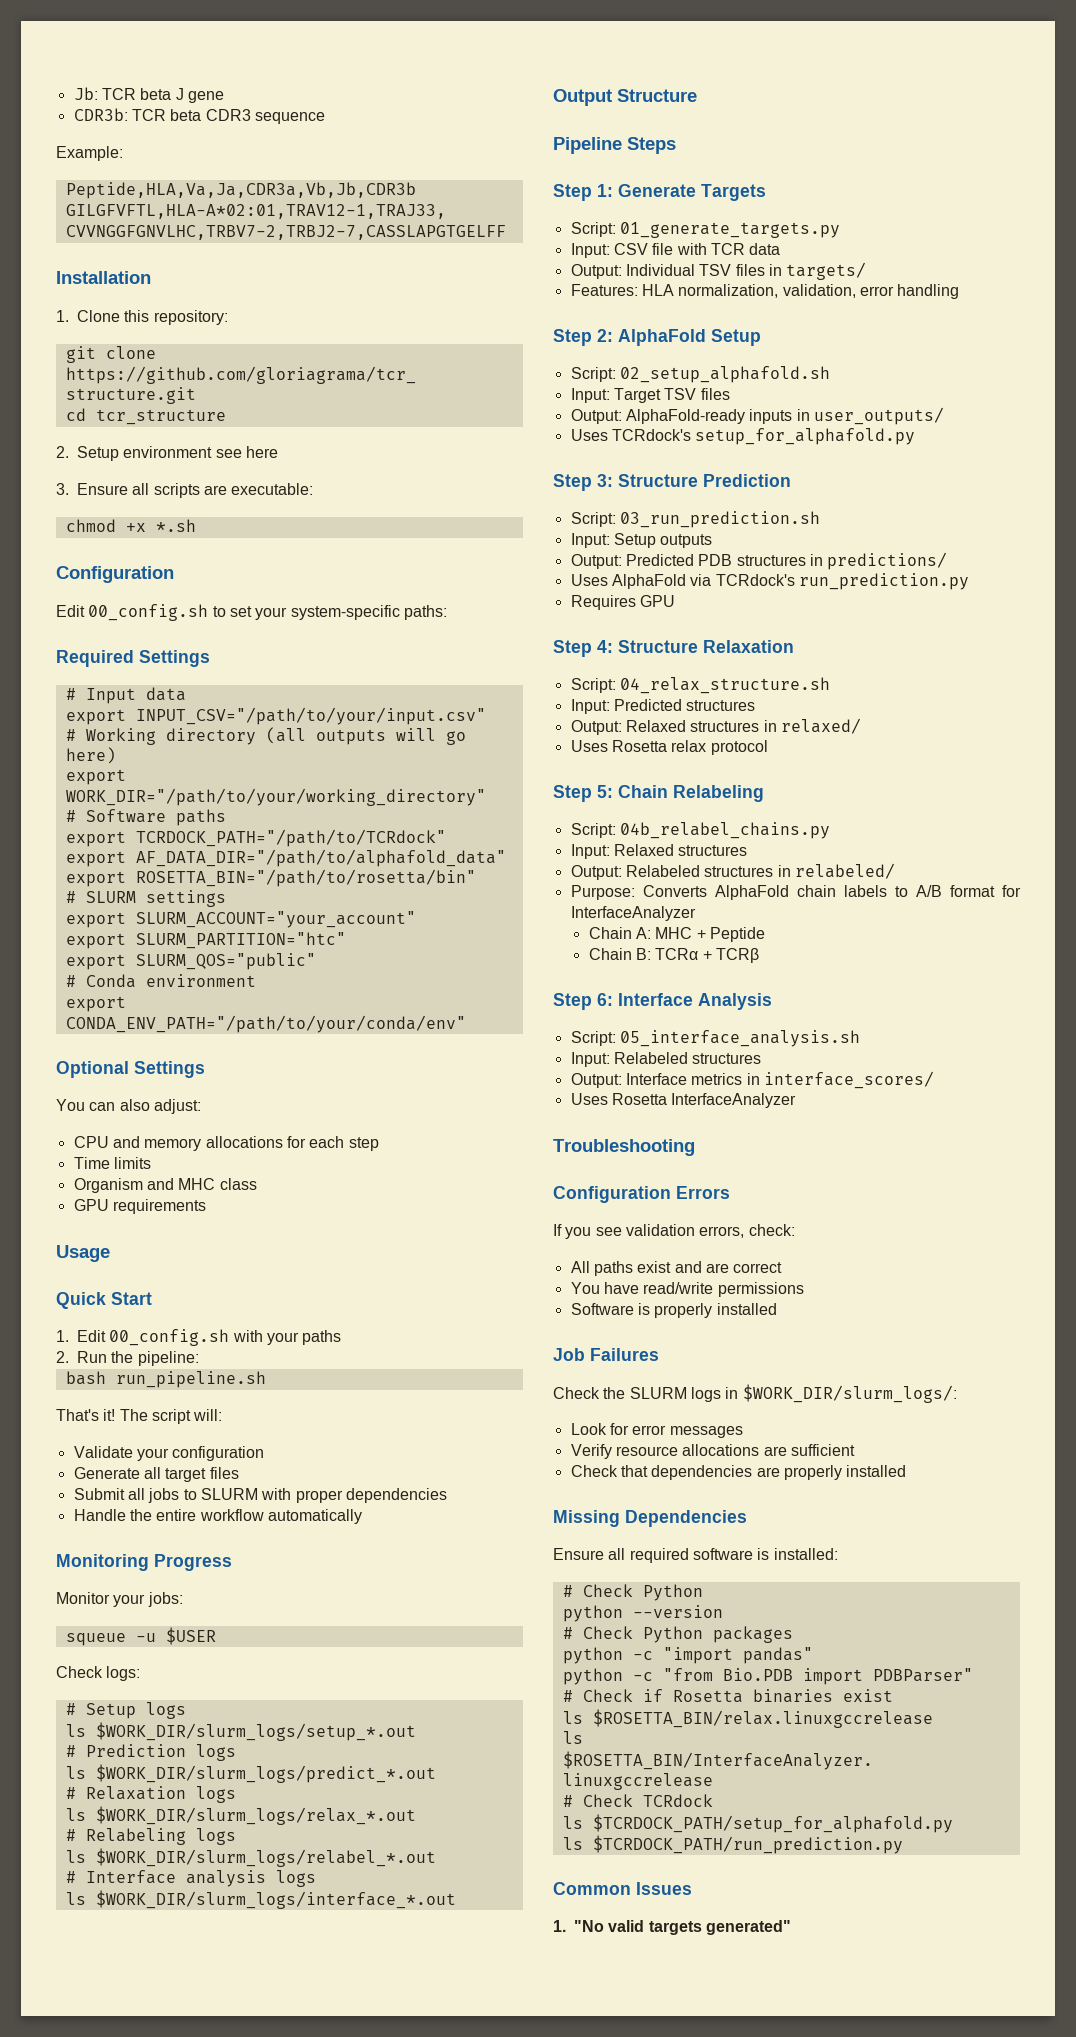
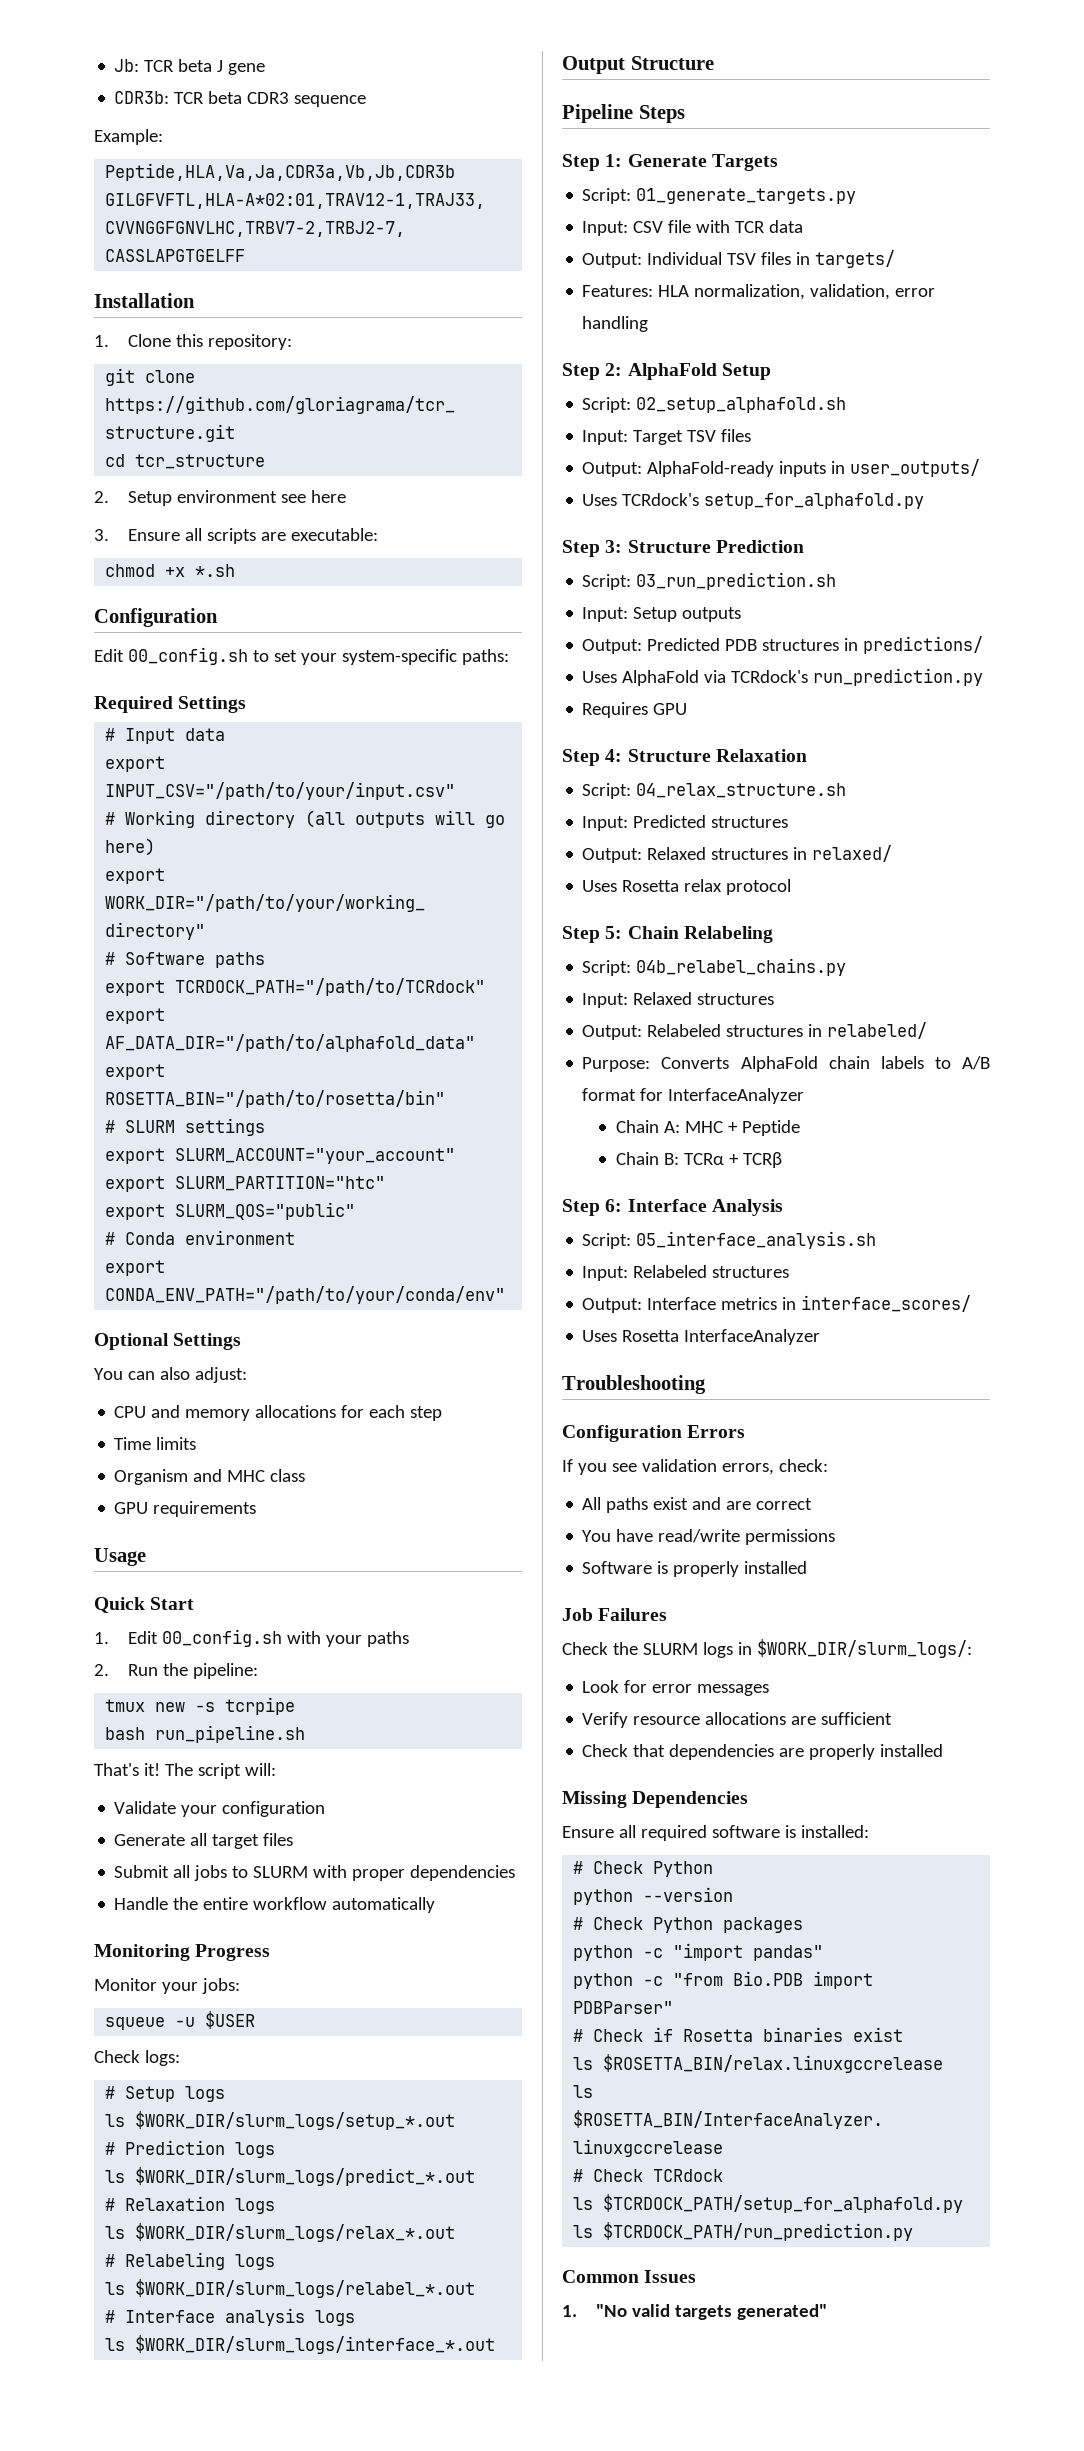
+ tmux new -s tcrpipe

